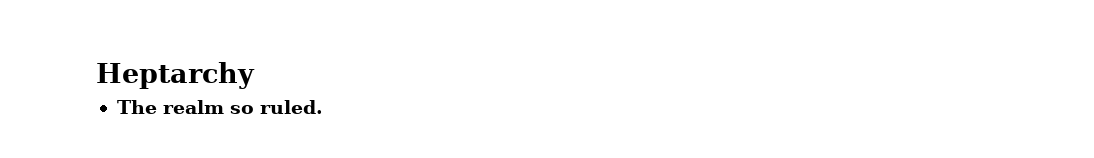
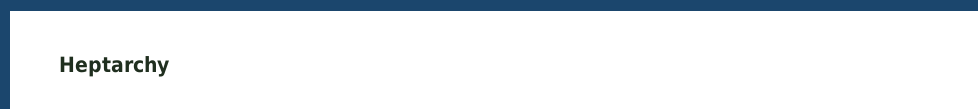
- The realm so ruled.

